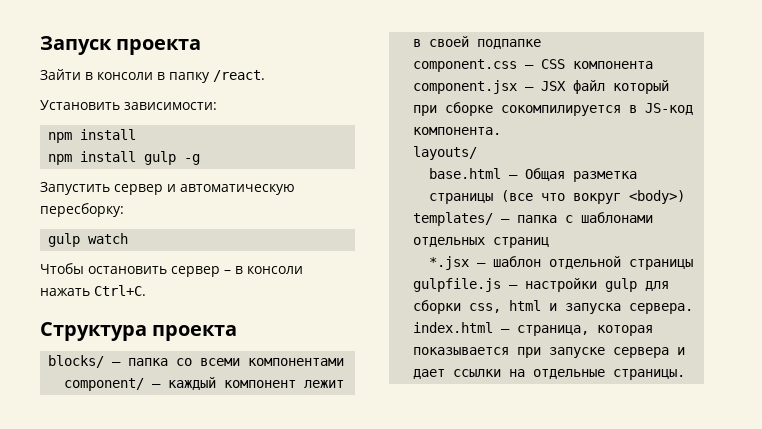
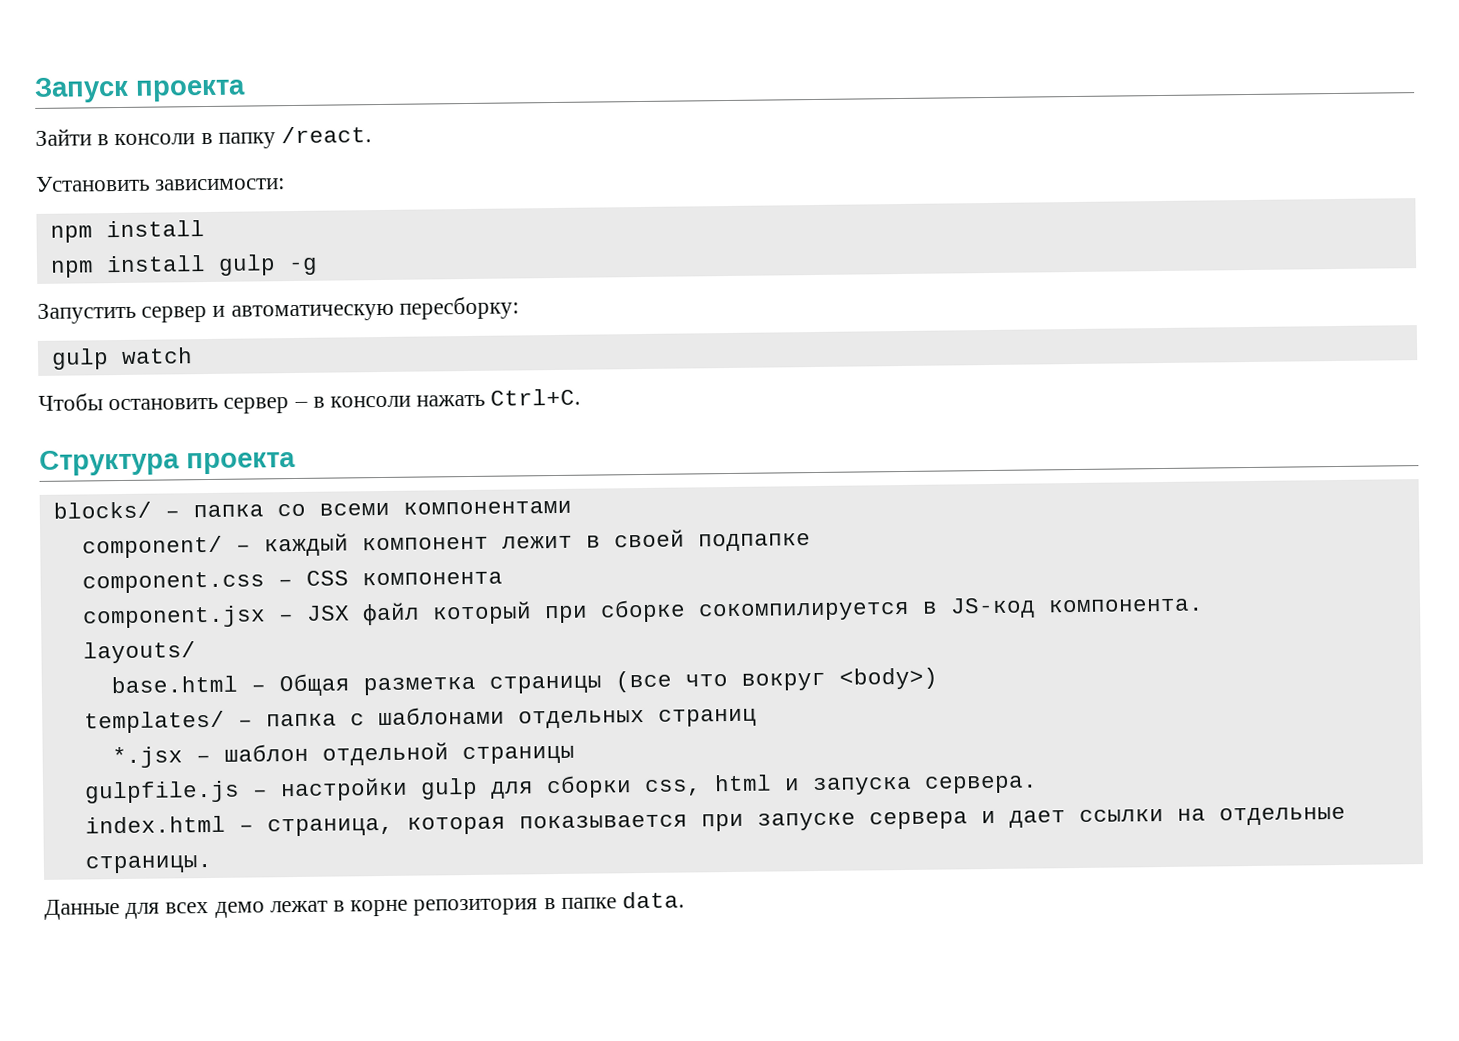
+ Данные для всех демо лежат в корне репозитория в папке data.

